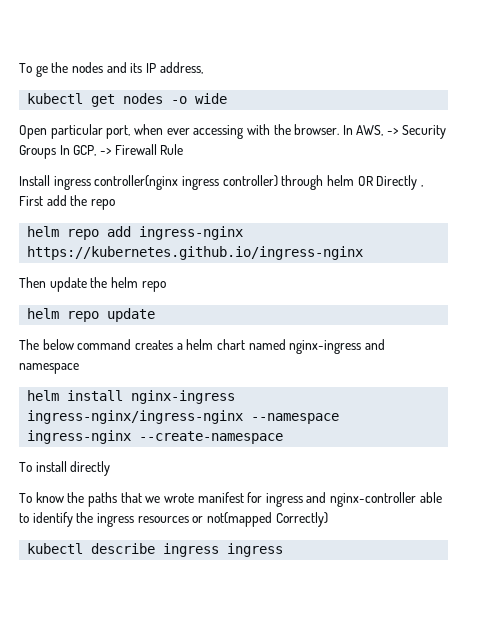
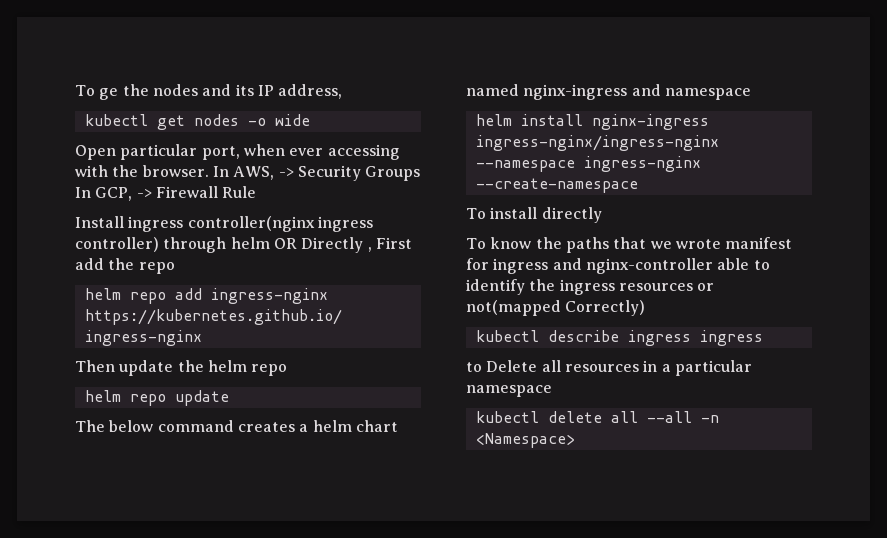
+ to Delete all resources in a particular namespace
+ kubectl delete all --all -n <Namespace>

